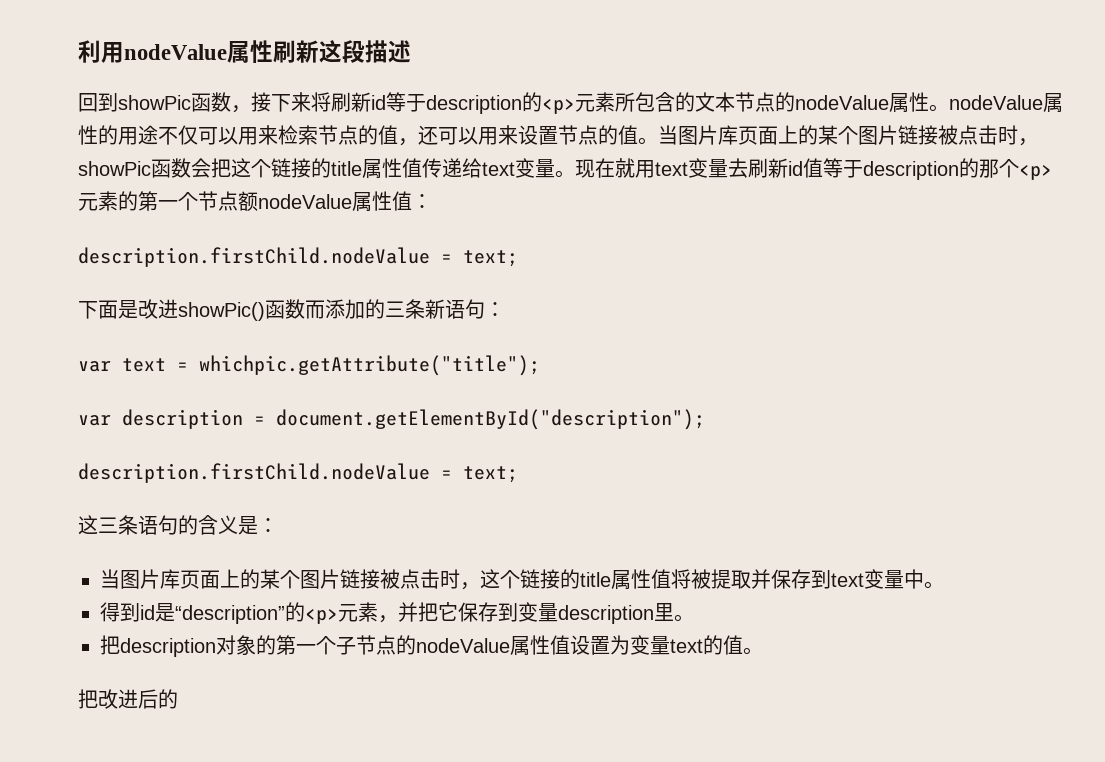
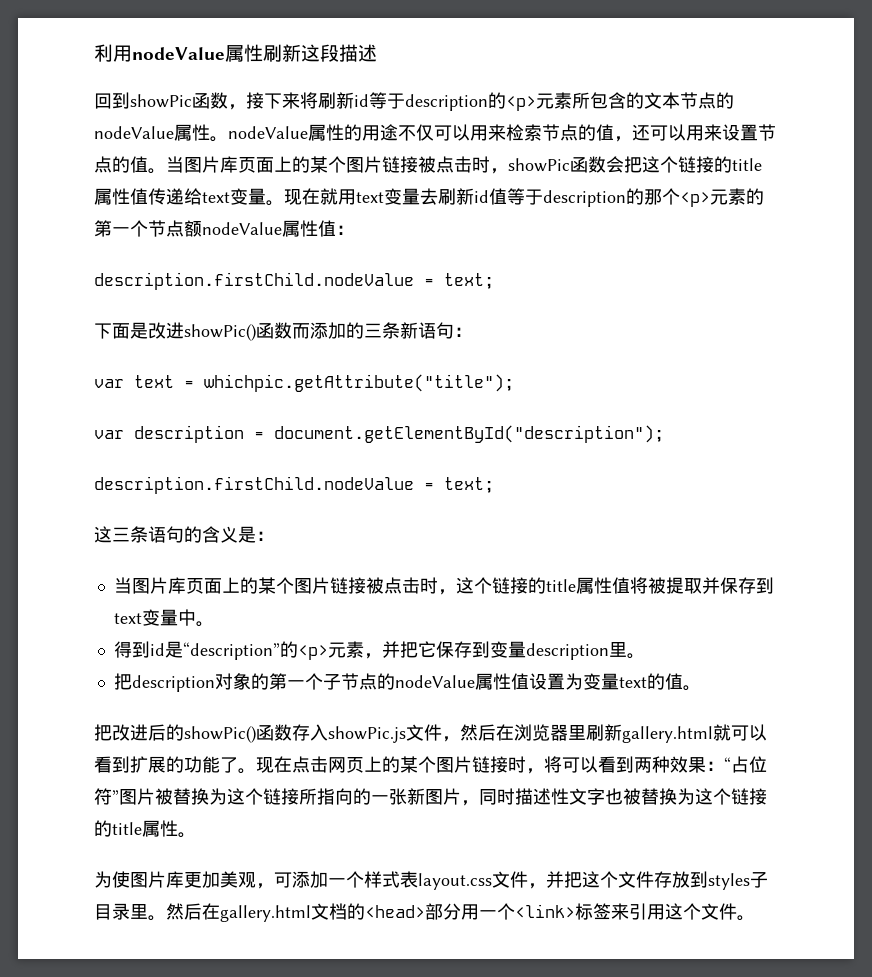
- 把改进后的
+ 把改进后的showPic()函数存入showPic.js文件，然后在浏览器里刷新gallery.html就可以看到扩展的功能了。现在点击网页上的某个图片链接时，将可以看到两种效果：“占位符”图片被替换为这个链接所指向的一张新图片，同时描述性文字也被替换为这个链接的title属性。
+ 为使图片库更加美观，可添加一个样式表layout.css文件，并把这个文件存放到styles子目录里。然后在gallery.html文档的<head>部分用一个<link>标签来引用这个文件。

